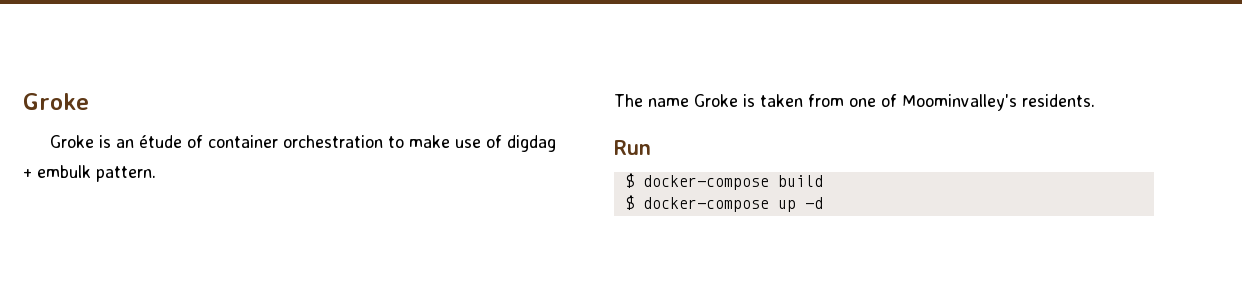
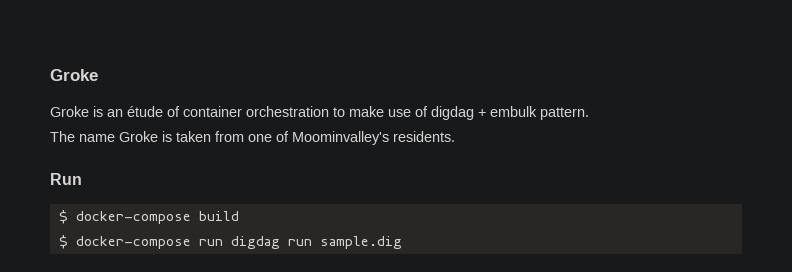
- $ docker-compose up -d
+ $ docker-compose run digdag run sample.dig

